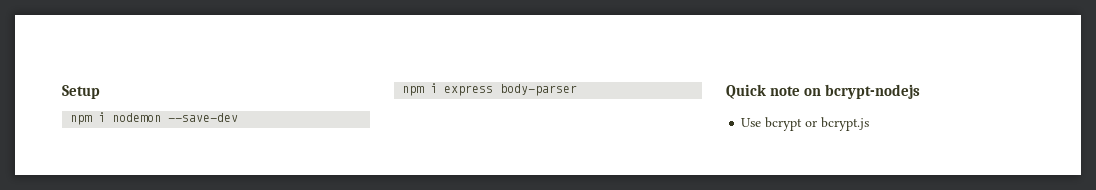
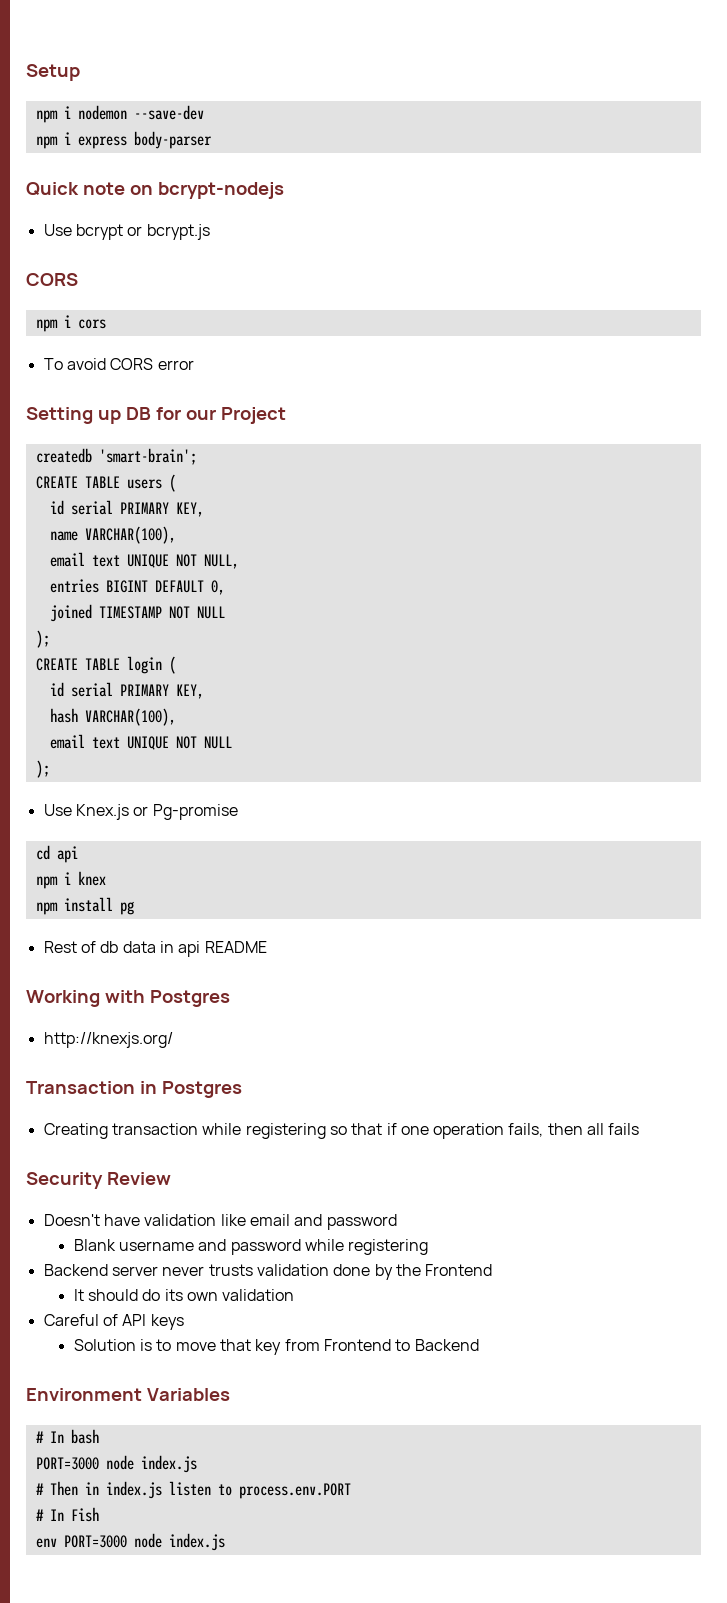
  Use bcrypt or bcrypt.js
+ CORS
+ npm i cors
+ To avoid CORS error
+ Setting up DB for our Project
+ createdb 'smart-brain';
+ CREATE TABLE users (
+ id serial PRIMARY KEY,
+ name VARCHAR(100),
+ email text UNIQUE NOT NULL,
+ entries BIGINT DEFAULT 0,
+ joined TIMESTAMP NOT NULL
+ );
+ CREATE TABLE login (
+ id serial PRIMARY KEY,
+ hash VARCHAR(100),
+ email text UNIQUE NOT NULL
+ );
+ Use Knex.js or Pg-promise
+ cd api
+ npm i knex
+ npm install pg
+ Rest of db data in api README
+ Working with Postgres
+ http://knexjs.org/
+ Transaction in Postgres
+ Creating transaction while registering so that if one operation fails, then all fails
+ Security Review
+ Doesn't have validation like email and password
+ Blank username and password while registering
+ Backend server never trusts validation done by the Frontend
+ It should do its own validation
+ Careful of API keys
+ Solution is to move that key from Frontend to Backend
+ Environment Variables
+ # In bash
+ PORT=3000 node index.js
+ # Then in index.js listen to process.env.PORT
+ # In Fish
+ env PORT=3000 node index.js

